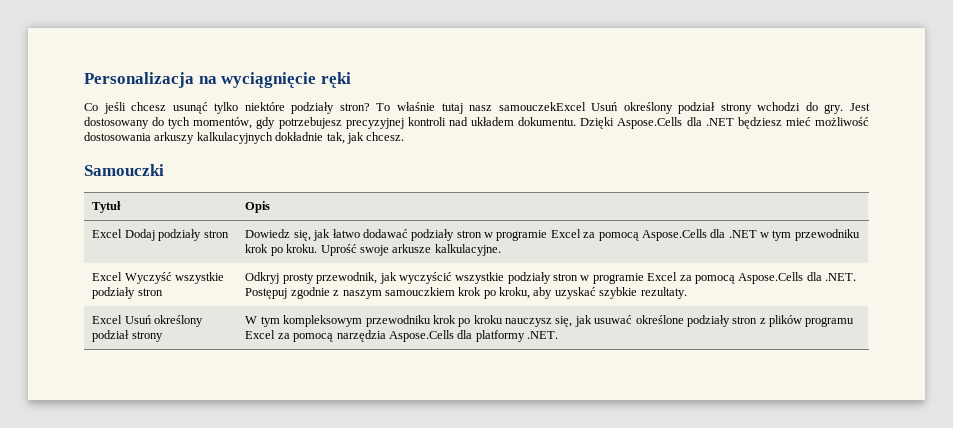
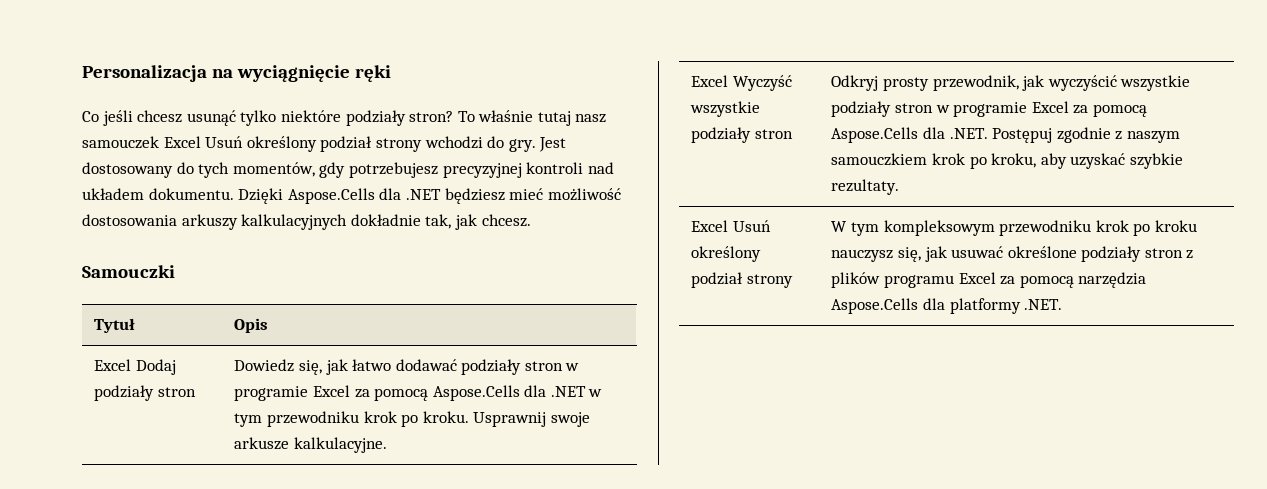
- To właśnie tutaj nasz samouczekExcel Usuń określony podział strony wchodzi do gry.
+ To właśnie tutaj nasz samouczek Excel Usuń określony podział strony wchodzi do gry.
- Excel Dodaj podziały stron | Dowiedz się, jak łatwo dodawać podziały stron w programie Excel za pomocą Aspose.Cells dla .NET w tym przewodniku krok po kroku. Uprość swoje arkusze kalkulacyjne.
+ Excel Dodaj podziały stron | Dowiedz się, jak łatwo dodawać podziały stron w programie Excel za pomocą Aspose.Cells dla .NET w tym przewodniku krok po kroku. Usprawnij swoje arkusze kalkulacyjne.

